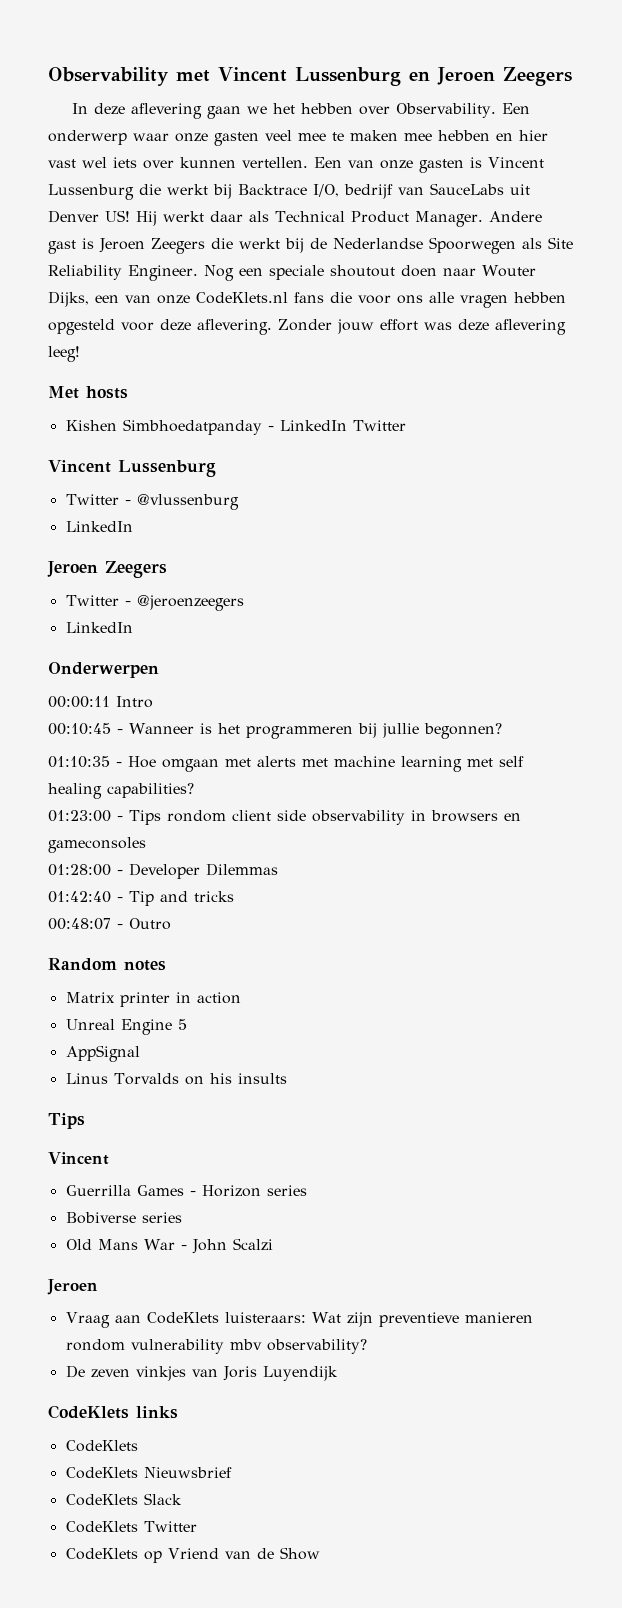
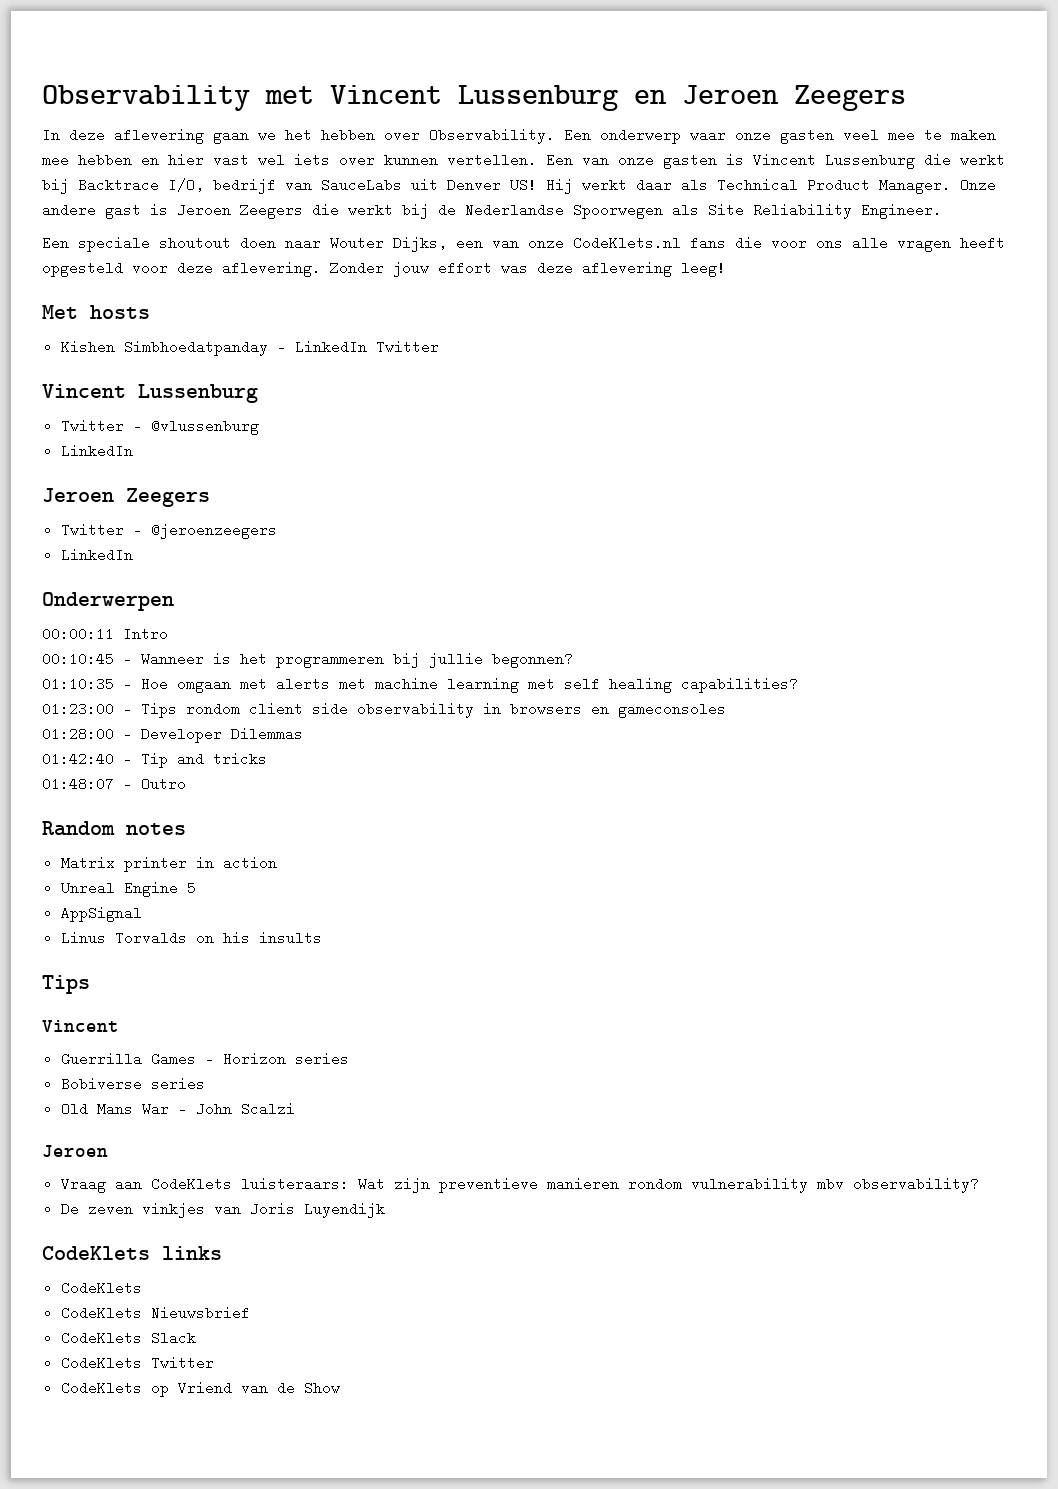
- Andere gast is Jeroen Zeegers die werkt bij de Nederlandse Spoorwegen als Site Reliability Engineer. Nog een speciale shoutout doen naar Wouter Dijks, een van onze CodeKlets.nl fans die voor ons alle vragen hebben opgesteld voor deze aflevering.
+ Onze andere gast is Jeroen Zeegers die werkt bij de Nederlandse Spoorwegen als Site Reliability Engineer.
+ Een speciale shoutout doen naar Wouter Dijks, een van onze CodeKlets.nl fans die voor ons alle vragen heeft opgesteld voor deze aflevering.
- 00:48:07 - Outro
+ 01:48:07 - Outro

